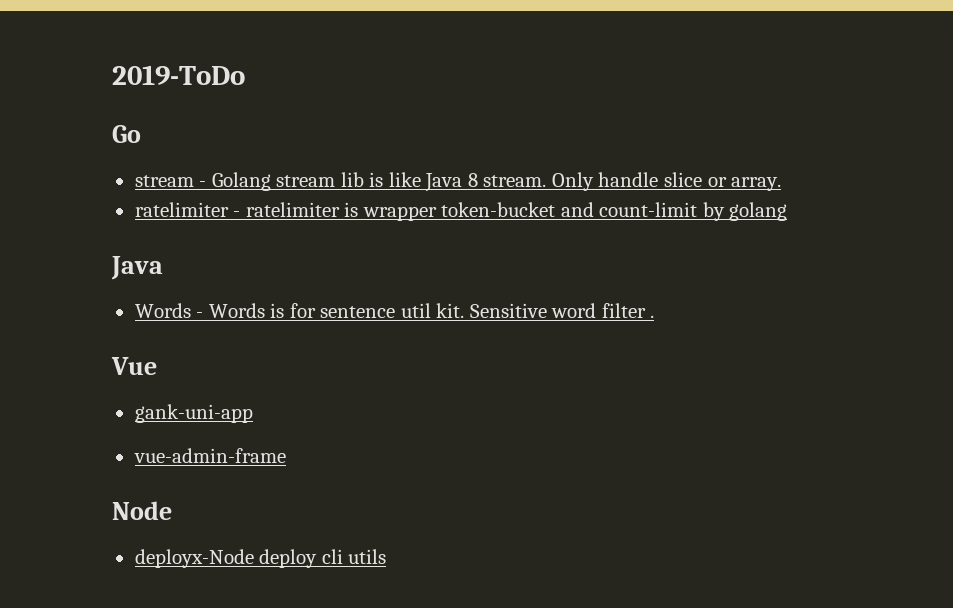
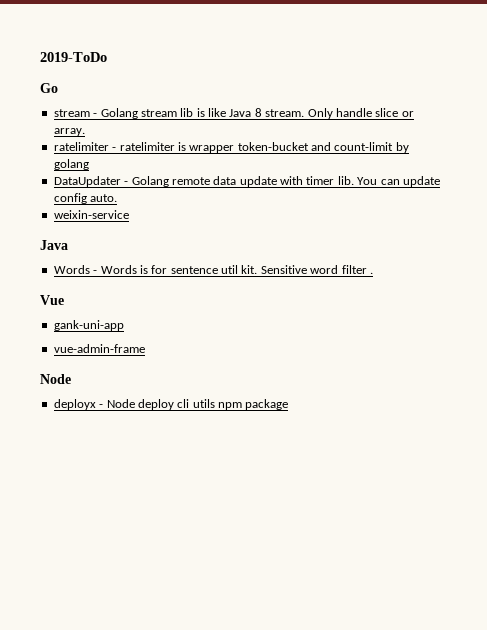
+ DataUpdater - Golang remote data update with timer lib. You can update config auto.
+ weixin-service
- deployx-Node deploy cli utils
+ deployx - Node deploy cli utils npm package

